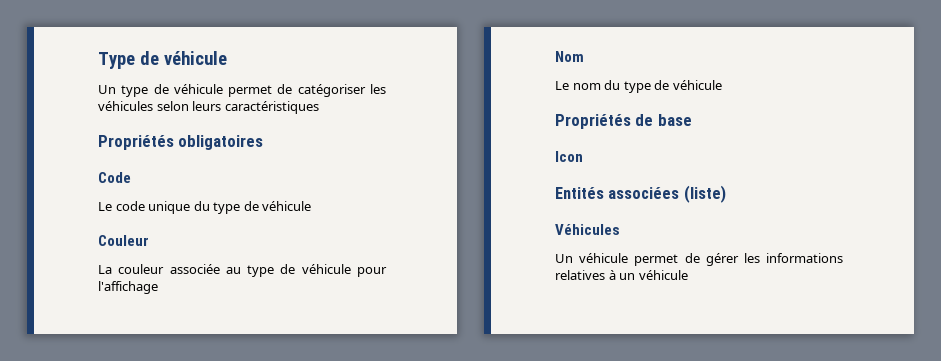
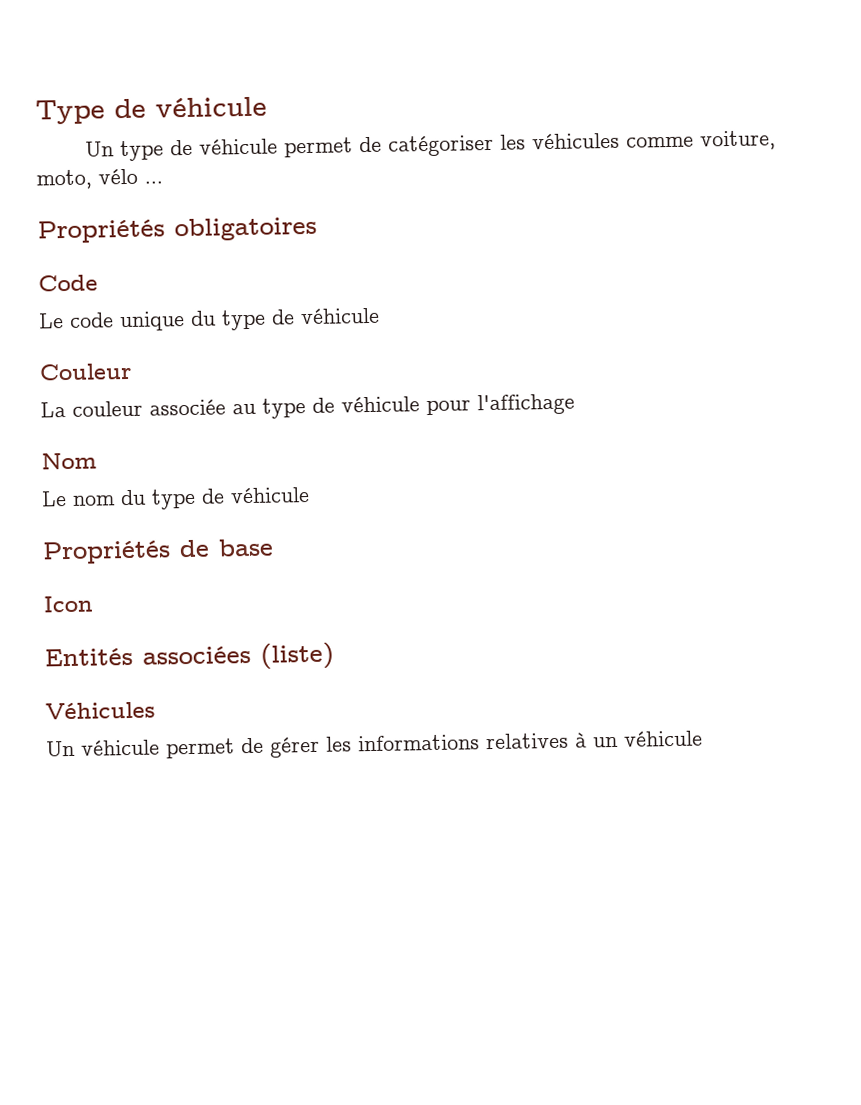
- Un type de véhicule permet de catégoriser les véhicules selon leurs caractéristiques
+ Un type de véhicule permet de catégoriser les véhicules comme voiture, moto, vélo ...

